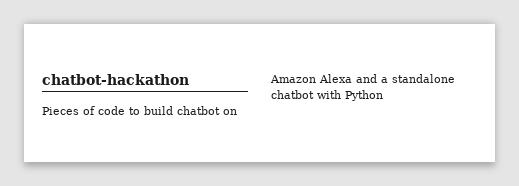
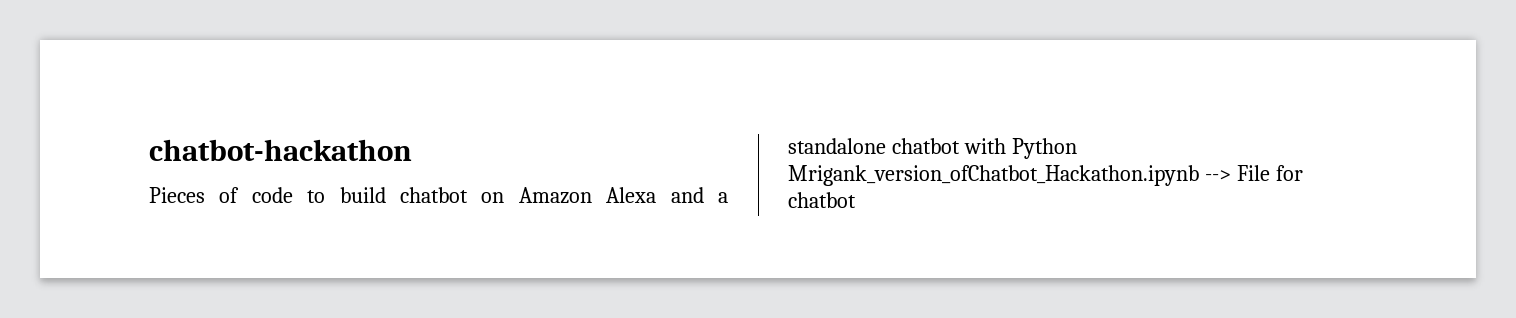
- Pieces of code to build chatbot on Amazon Alexa and a standalone chatbot with Python
+ Pieces of code to build chatbot on Amazon Alexa and a standalone chatbot with Python Mrigank_version_ofChatbot_Hackathon.ipynb --> File for chatbot

